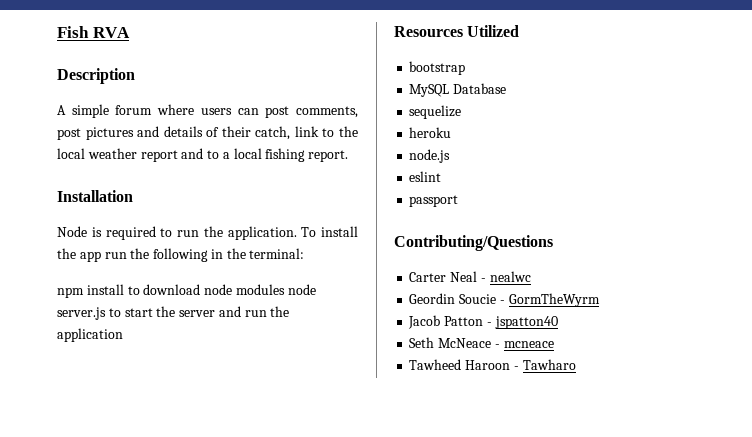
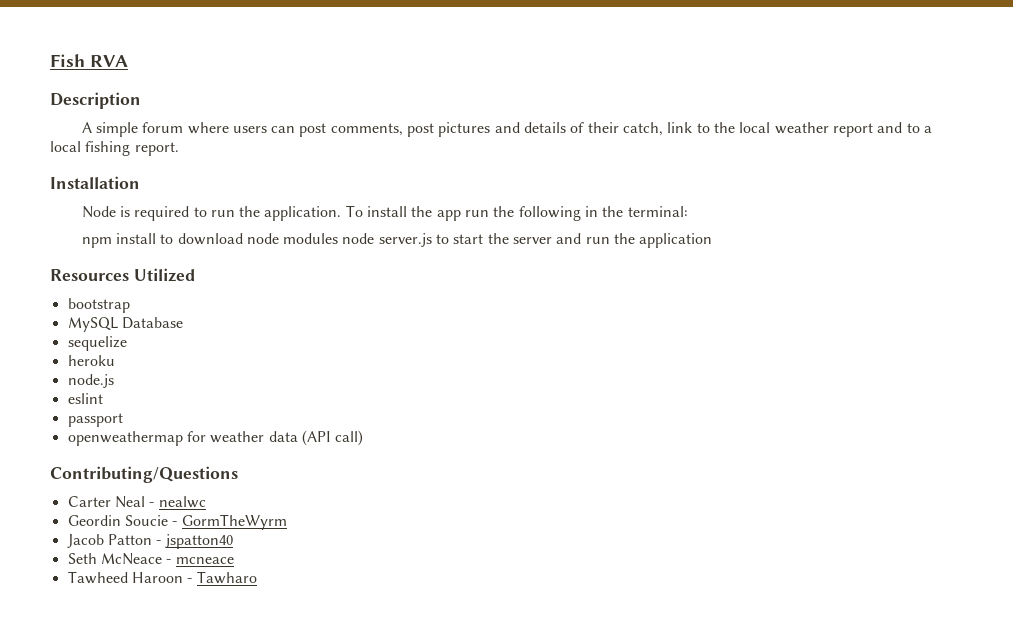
+ openweathermap for weather data (API call)

